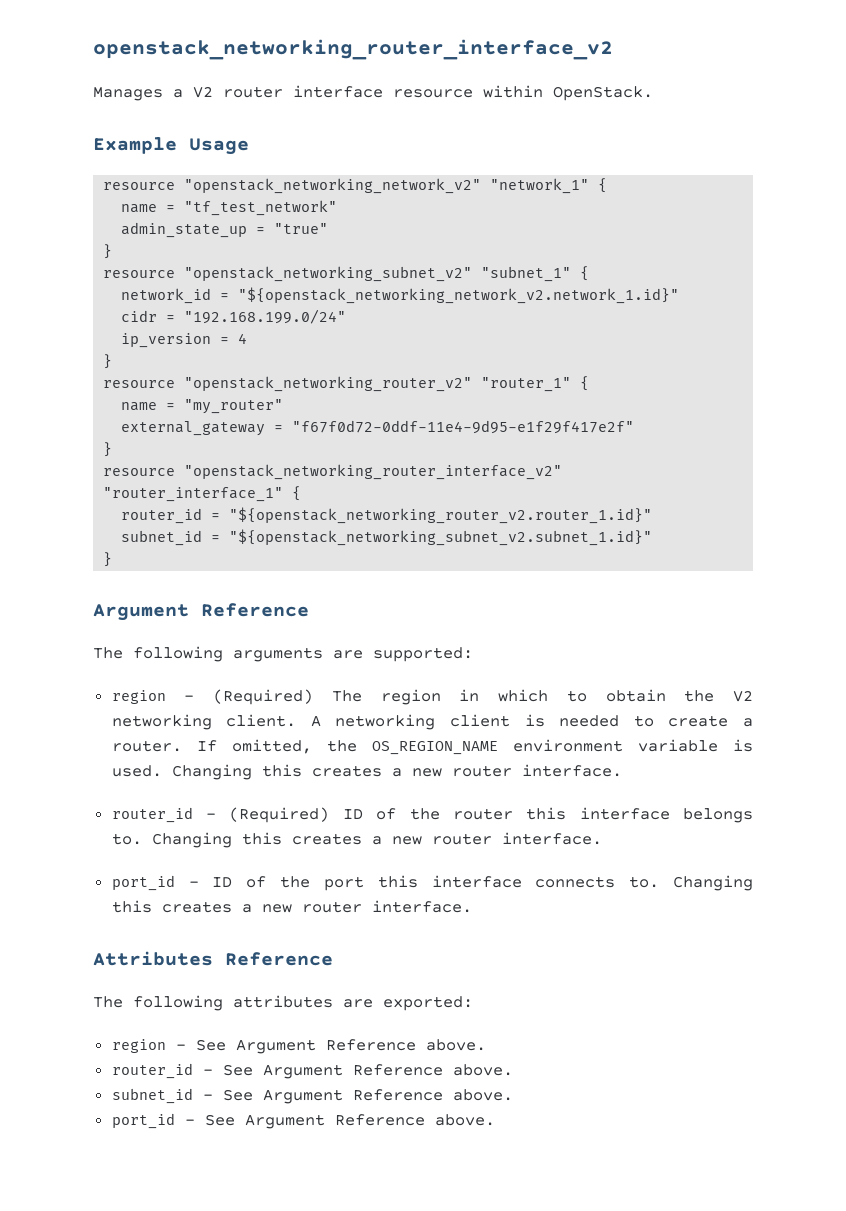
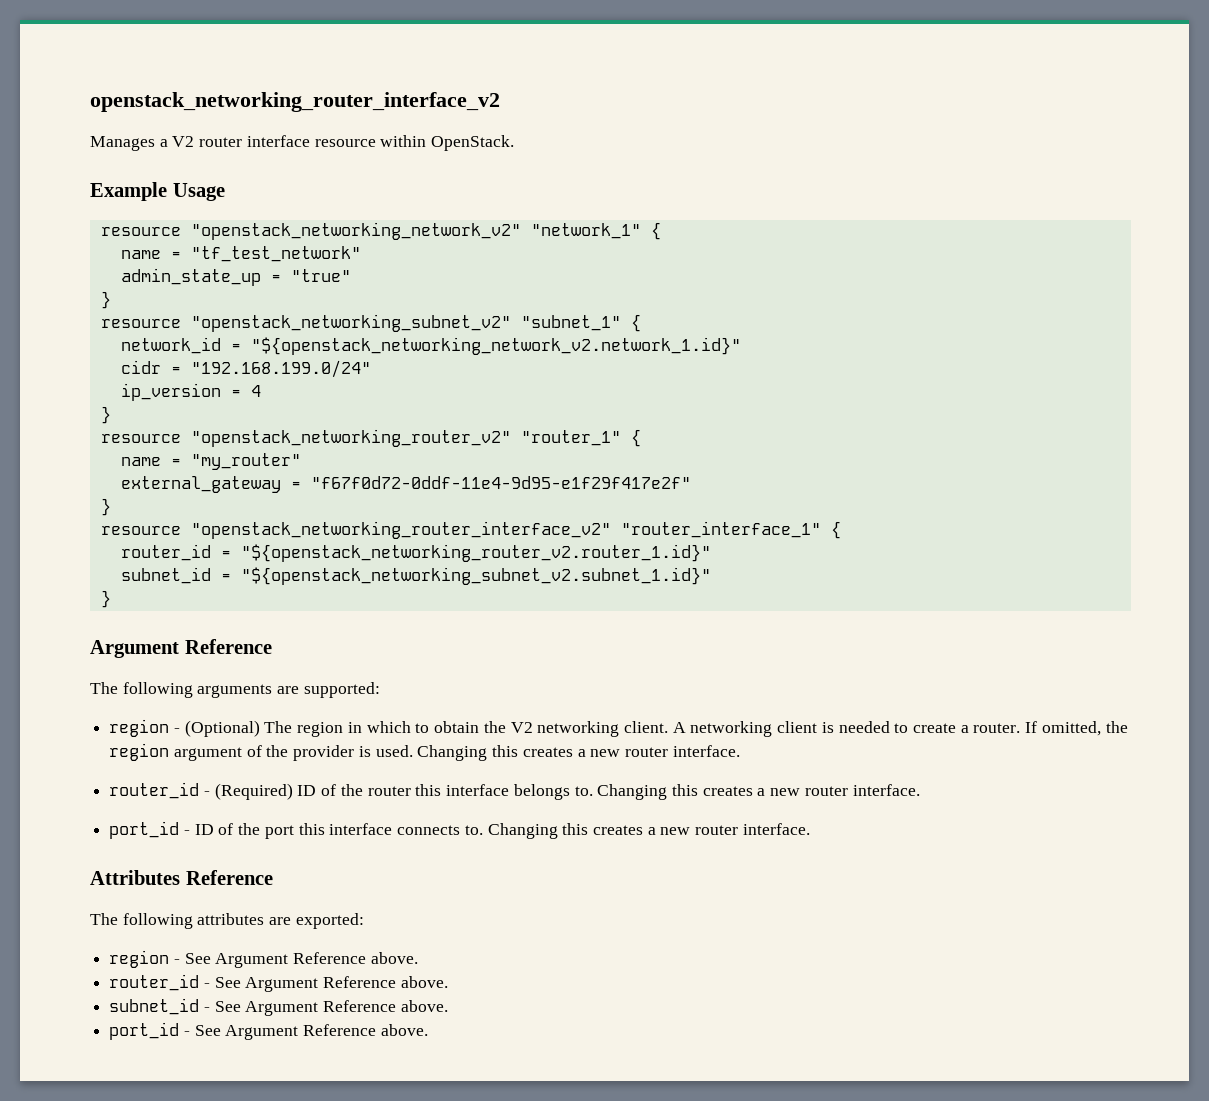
- region - (Required) The region in which to obtain the V2 networking client.
+ region - (Optional) The region in which to obtain the V2 networking client.
- If omitted, the OS_REGION_NAME environment variable is used.
+ If omitted, the region argument of the provider is used.

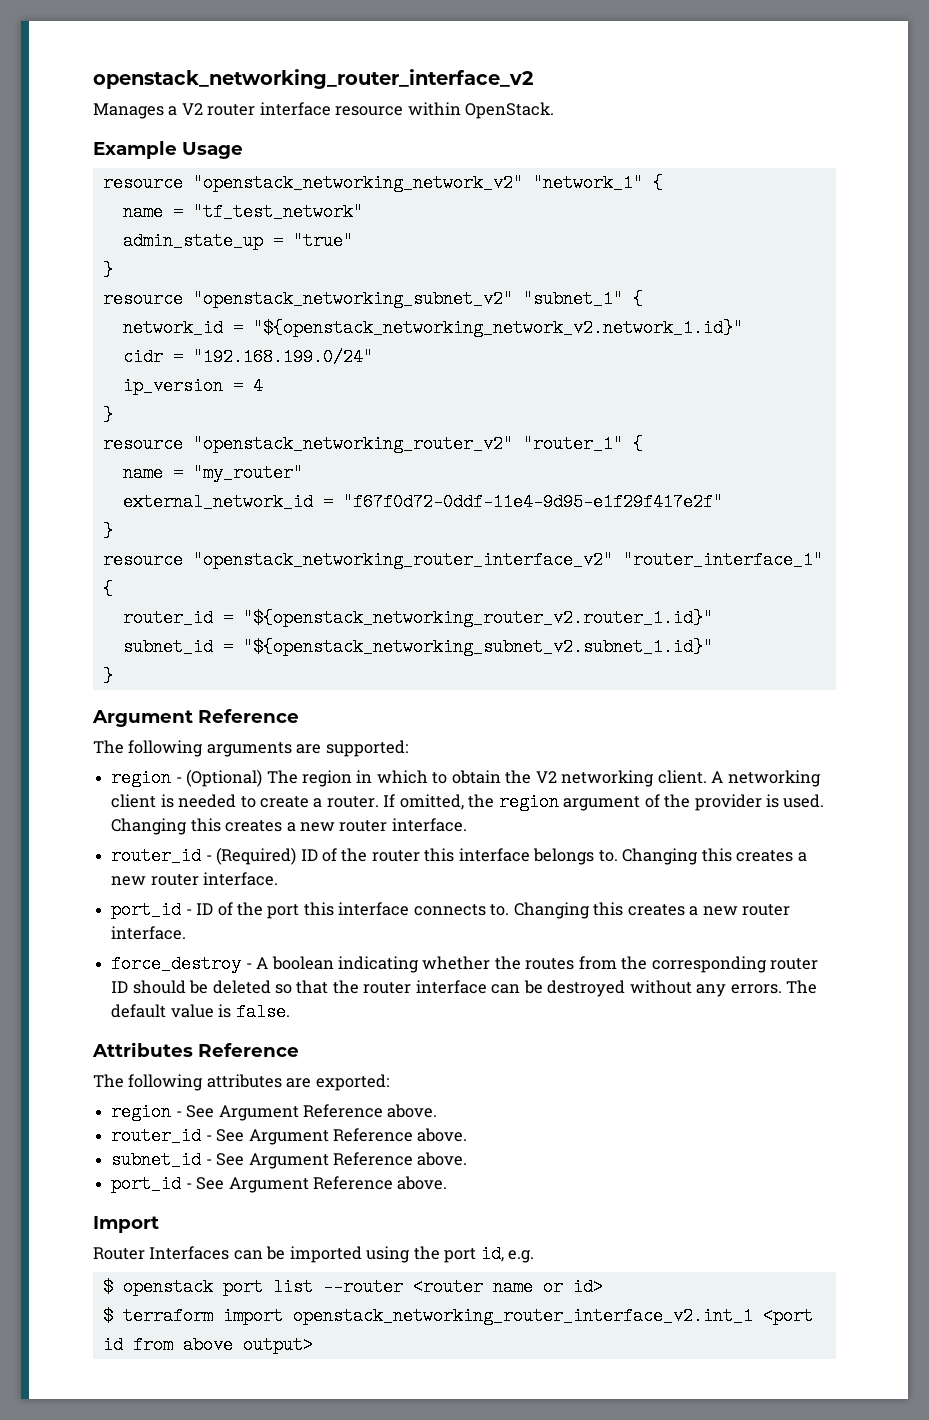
- external_gateway = "f67f0d72-0ddf-11e4-9d95-e1f29f417e2f"
+ external_network_id = "f67f0d72-0ddf-11e4-9d95-e1f29f417e2f"
+ force_destroy - A boolean indicating whether the routes from the corresponding router ID should be deleted so that the router interface can be destroyed without any errors. The default value is false.
+ Import
+ Router Interfaces can be imported using the port id, e.g.
+ $ openstack port list --router <router name or id>
+ $ terraform import openstack_networking_router_interface_v2.int_1 <port id from above output>

